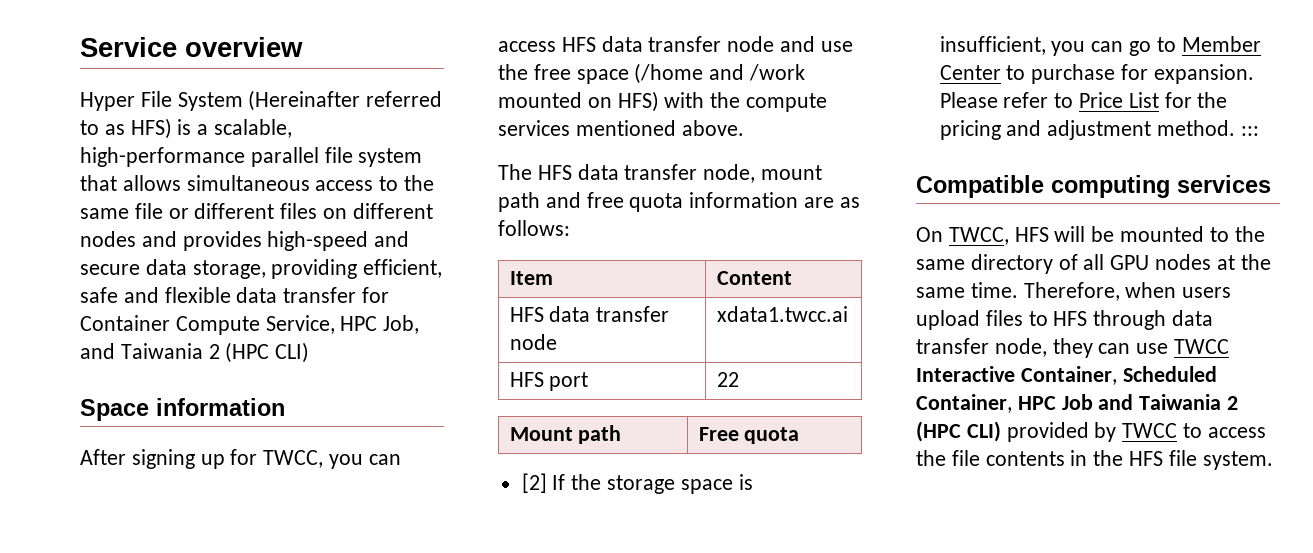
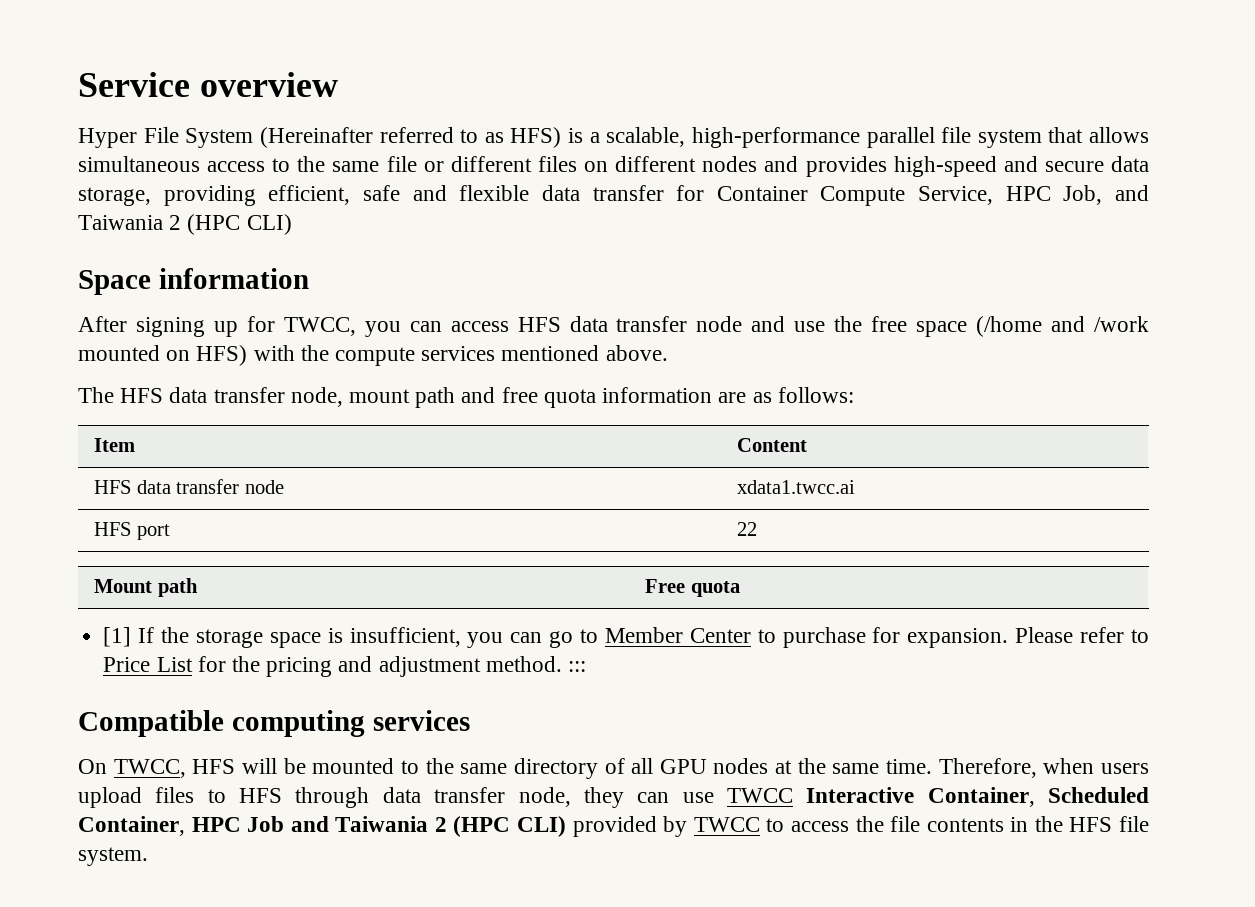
- [2] If the storage space is insufficient, you can go to Member Center to purchase for expansion.
+ [1] If the storage space is insufficient, you can go to Member Center to purchase for expansion.

